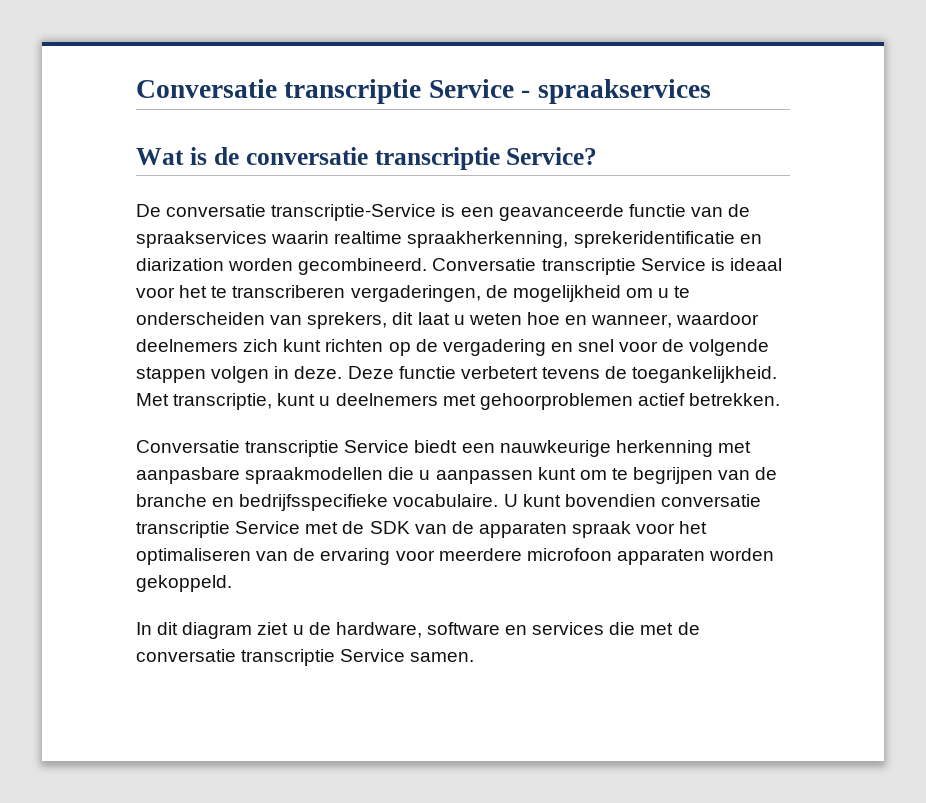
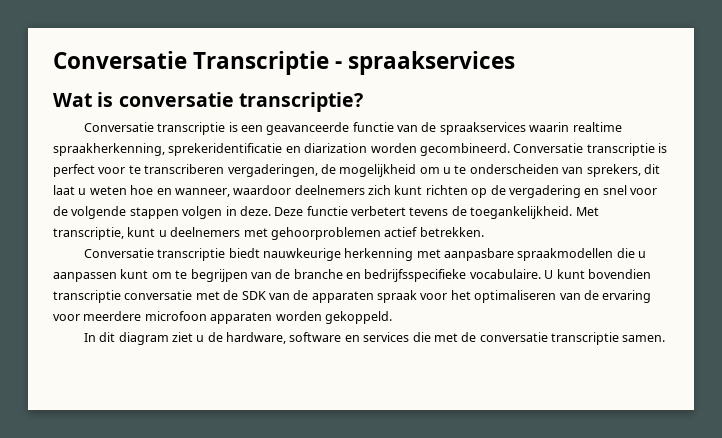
- Conversatie transcriptie Service - spraakservices
+ Conversatie Transcriptie - spraakservices
- Wat is de conversatie transcriptie Service?
- De conversatie transcriptie-Service is een geavanceerde functie van de spraakservices waarin realtime spraakherkenning, sprekeridentificatie en diarization worden gecombineerd.
+ Wat is conversatie transcriptie?
+ Conversatie transcriptie is een geavanceerde functie van de spraakservices waarin realtime spraakherkenning, sprekeridentificatie en diarization worden gecombineerd.
- Conversatie transcriptie Service is ideaal voor het te transcriberen vergaderingen, de mogelijkheid om u te onderscheiden van sprekers, dit laat u weten hoe en wanneer, waardoor deelnemers zich kunt richten op de vergadering en snel voor de volgende stappen volgen in deze.
+ Conversatie transcriptie is perfect voor te transcriberen vergaderingen, de mogelijkheid om u te onderscheiden van sprekers, dit laat u weten hoe en wanneer, waardoor deelnemers zich kunt richten op de vergadering en snel voor de volgende stappen volgen in deze.
- Conversatie transcriptie Service biedt een nauwkeurige herkenning met aanpasbare spraakmodellen die u aanpassen kunt om te begrijpen van de branche en bedrijfsspecifieke vocabulaire.
+ Conversatie transcriptie biedt nauwkeurige herkenning met aanpasbare spraakmodellen die u aanpassen kunt om te begrijpen van de branche en bedrijfsspecifieke vocabulaire.
- U kunt bovendien conversatie transcriptie Service met de SDK van de apparaten spraak voor het optimaliseren van de ervaring voor meerdere microfoon apparaten worden gekoppeld.
+ U kunt bovendien transcriptie conversatie met de SDK van de apparaten spraak voor het optimaliseren van de ervaring voor meerdere microfoon apparaten worden gekoppeld.
- In dit diagram ziet u de hardware, software en services die met de conversatie transcriptie Service samen.
+ In dit diagram ziet u de hardware, software en services die met de conversatie transcriptie samen.

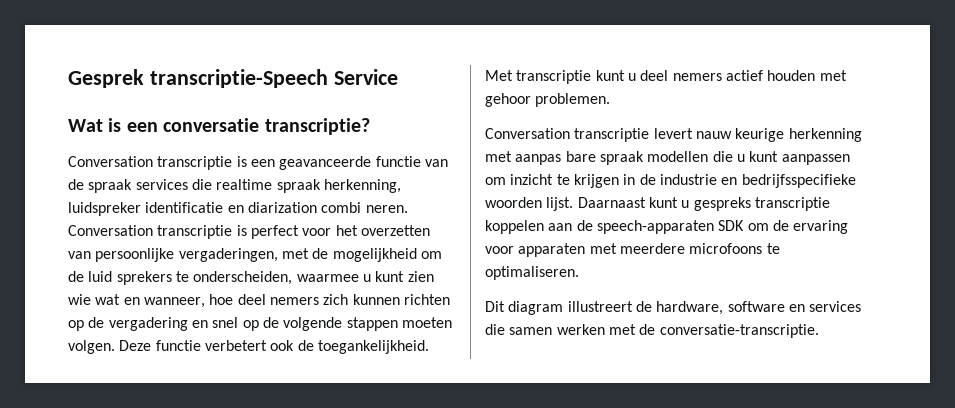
- Conversatie Transcriptie - spraakservices
+ Gesprek transcriptie-Speech Service
- Wat is conversatie transcriptie?
+ Wat is een conversatie transcriptie?
- Conversatie transcriptie is een geavanceerde functie van de spraakservices waarin realtime spraakherkenning, sprekeridentificatie en diarization worden gecombineerd. Conversatie transcriptie is perfect voor te transcriberen vergaderingen, de mogelijkheid om u te onderscheiden van sprekers, dit laat u weten hoe en wanneer, waardoor deelnemers zich kunt richten op de vergadering en snel voor de volgende stappen volgen in deze.
+ Conversation transcriptie is een geavanceerde functie van de spraak services die realtime spraak herkenning, luidspreker identificatie en diarization combi neren. Conversation transcriptie is perfect voor het overzetten van persoonlijke vergaderingen, met de mogelijkheid om de luid sprekers te onderscheiden, waarmee u kunt zien wie wat en wanneer, hoe deel nemers zich kunnen richten op de vergadering en snel op de volgende stappen moeten volgen.
- Deze functie verbetert tevens de toegankelijkheid.
+ Deze functie verbetert ook de toegankelijkheid.
- Met transcriptie, kunt u deelnemers met gehoorproblemen actief betrekken.
- Conversatie transcriptie biedt nauwkeurige herkenning met aanpasbare spraakmodellen die u aanpassen kunt om te begrijpen van de branche en bedrijfsspecifieke vocabulaire. U kunt bovendien transcriptie conversatie met de SDK van de apparaten spraak voor het optimaliseren van de ervaring voor meerdere microfoon apparaten worden gekoppeld.
- In dit diagram ziet u de hardware, software en services die met de conversatie transcriptie samen.
+ Met transcriptie kunt u deel nemers actief houden met gehoor problemen.
+ Conversation transcriptie levert nauw keurige herkenning met aanpas bare spraak modellen die u kunt aanpassen om inzicht te krijgen in de industrie en bedrijfsspecifieke woorden lijst. Daarnaast kunt u gespreks transcriptie koppelen aan de speech-apparaten SDK om de ervaring voor apparaten met meerdere microfoons te optimaliseren.
+ Dit diagram illustreert de hardware, software en services die samen werken met de conversatie-transcriptie.

